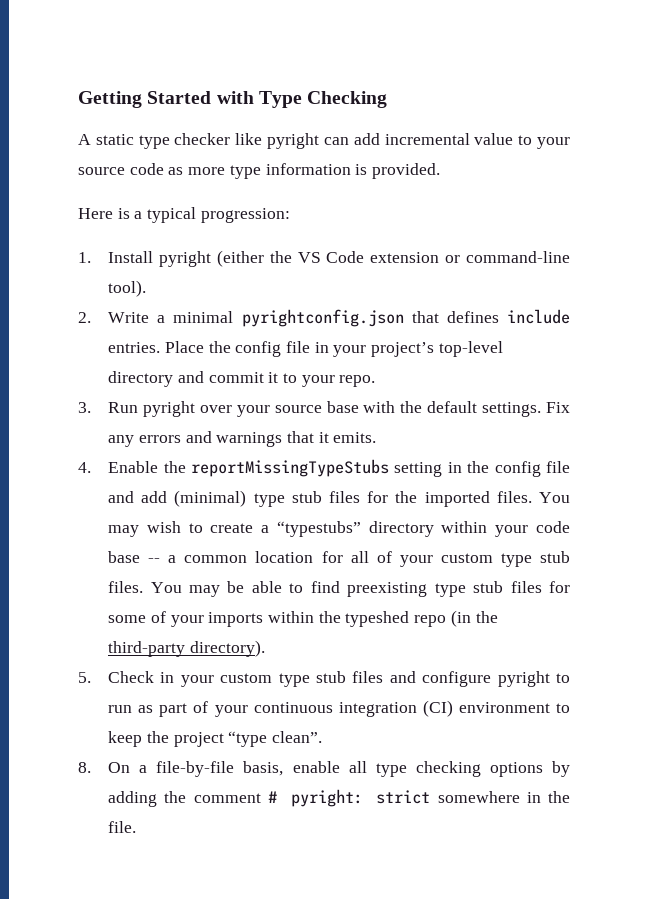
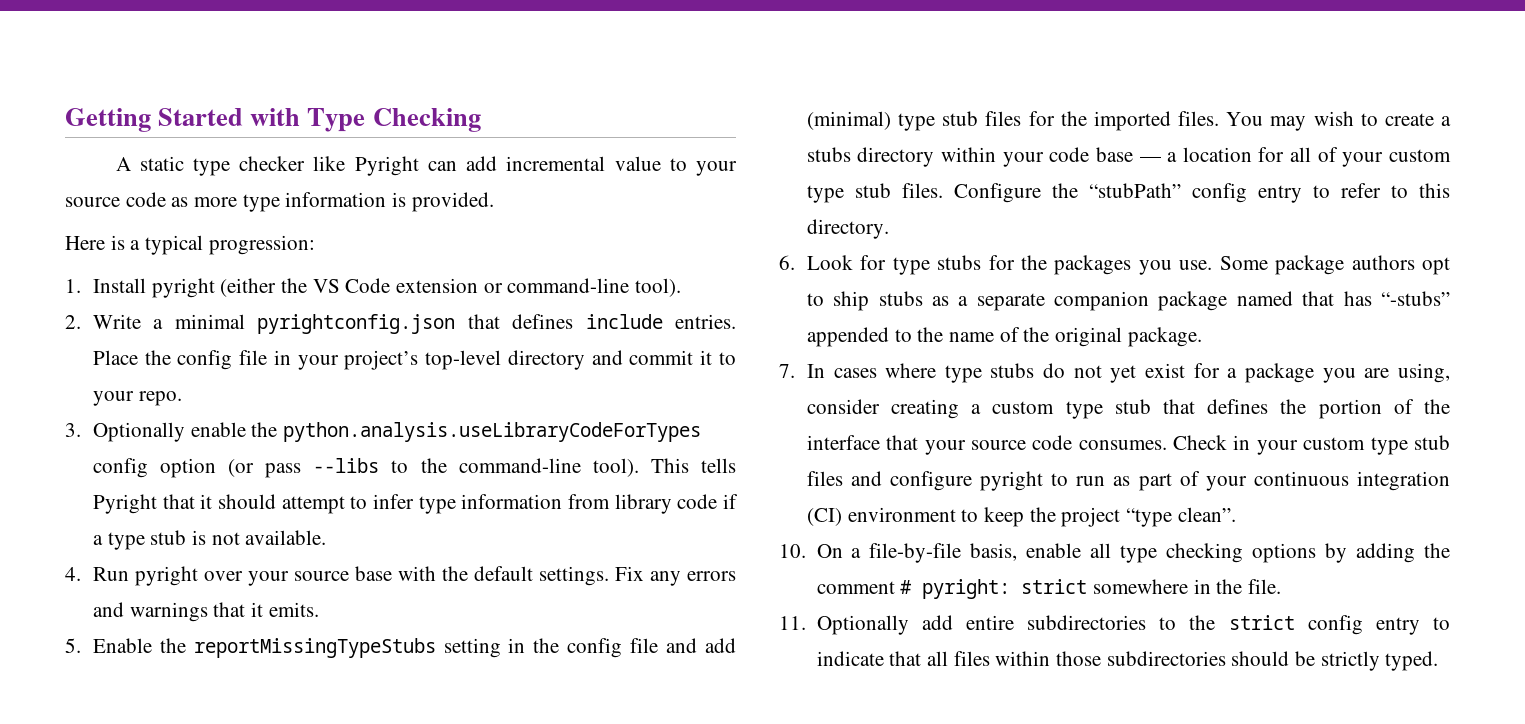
- A static type checker like pyright can add incremental value to your source code as more type information is provided.
+ A static type checker like Pyright can add incremental value to your source code as more type information is provided.
- 3. Run pyright over your source base with the default settings.
+ 3. Optionally enable the python.analysis.useLibraryCodeForTypes config option (or pass --libs to the command-line tool). This tells Pyright that it should attempt to infer type information from library code if a type stub is not available.
+ 4. Run pyright over your source base with the default settings.
- 4. Enable the reportMissingTypeStubs setting in the config file and add (minimal) type stub files for the imported files.
+ 5. Enable the reportMissingTypeStubs setting in the config file and add (minimal) type stub files for the imported files.
- You may wish to create a “typestubs” directory within your code base -- a common location for all of your custom type stub files.
+ You may wish to create a stubs directory within your code base — a location for all of your custom type stub files.
- You may be able to find preexisting type stub files for some of your imports within the typeshed repo (in the third-party directory).
- 5. Check in your custom type stub files and configure pyright to run as part of your continuous integration (CI) environment to keep the project “type clean”.
+ Configure the “stubPath” config entry to refer to this directory.
+ 6. Look for type stubs for the packages you use. Some package authors opt to ship stubs as a separate companion package named that has “-stubs” appended to the name of the original package.
+ 7. In cases where type stubs do not yet exist for a package you are using, consider creating a custom type stub that defines the portion of the interface that your source code consumes. Check in your custom type stub files and configure pyright to run as part of your continuous integration (CI) environment to keep the project “type clean”.
- 8. On a file-by-file basis, enable all type checking options by adding the comment # pyright: strict somewhere in the file.
+ 10. On a file-by-file basis, enable all type checking options by adding the comment # pyright: strict somewhere in the file.
+ 11. Optionally add entire subdirectories to the strict config entry to indicate that all files within those subdirectories should be strictly typed.

